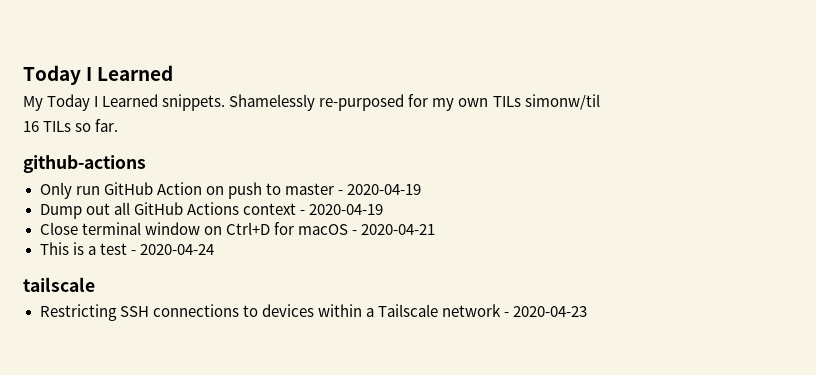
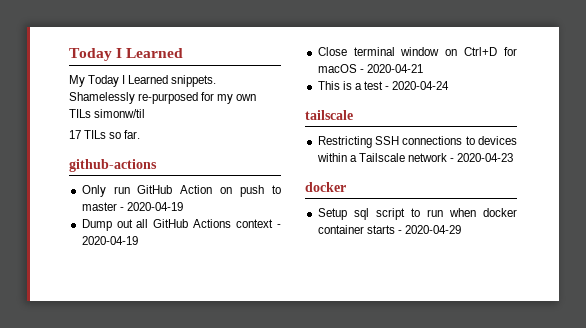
- 16 TILs so far.
+ 17 TILs so far.
  Restricting SSH connections to devices within a Tailscale network - 2020-04-23
+ docker
+ Setup sql script to run when docker container starts - 2020-04-29

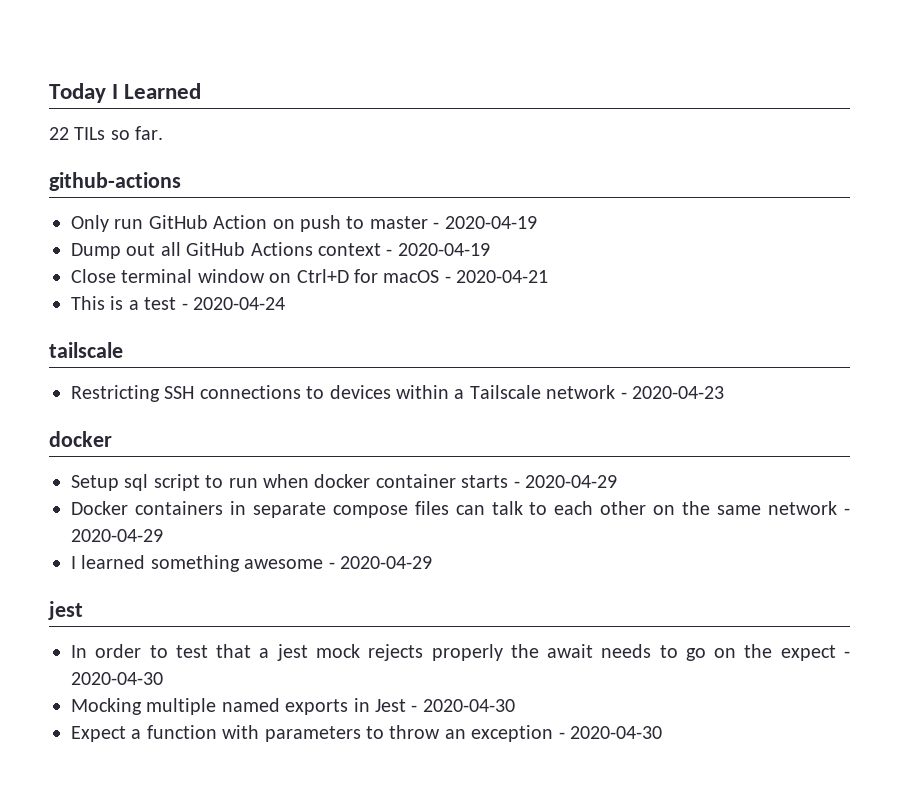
- My Today I Learned snippets. Shamelessly re-purposed for my own TILs simonw/til
- 17 TILs so far.
+ 22 TILs so far.
+ Docker containers in separate compose files can talk to each other on the same network - 2020-04-29
+ I learned something awesome - 2020-04-29
+ jest
+ In order to test that a jest mock rejects properly the await needs to go on the expect - 2020-04-30
+ Mocking multiple named exports in Jest - 2020-04-30
+ Expect a function with parameters to throw an exception - 2020-04-30

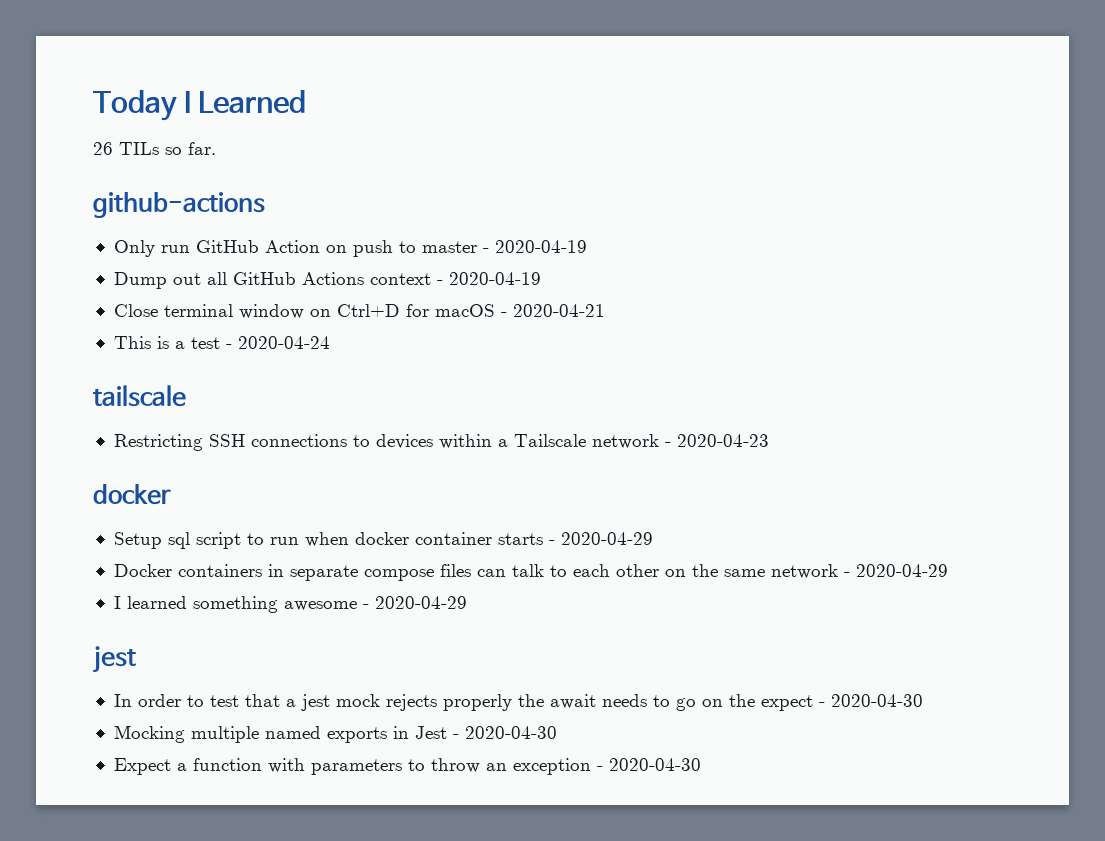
- 22 TILs so far.
+ 26 TILs so far.

